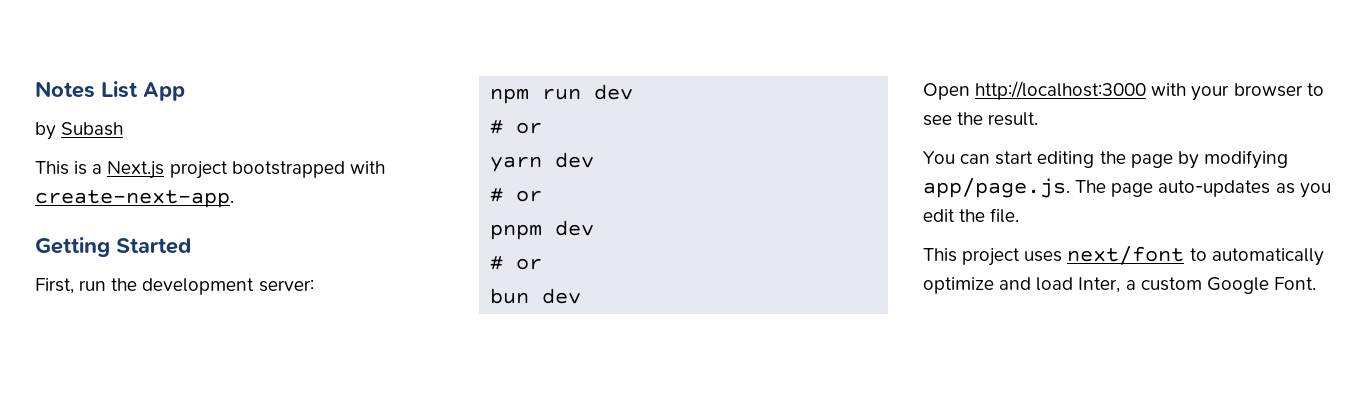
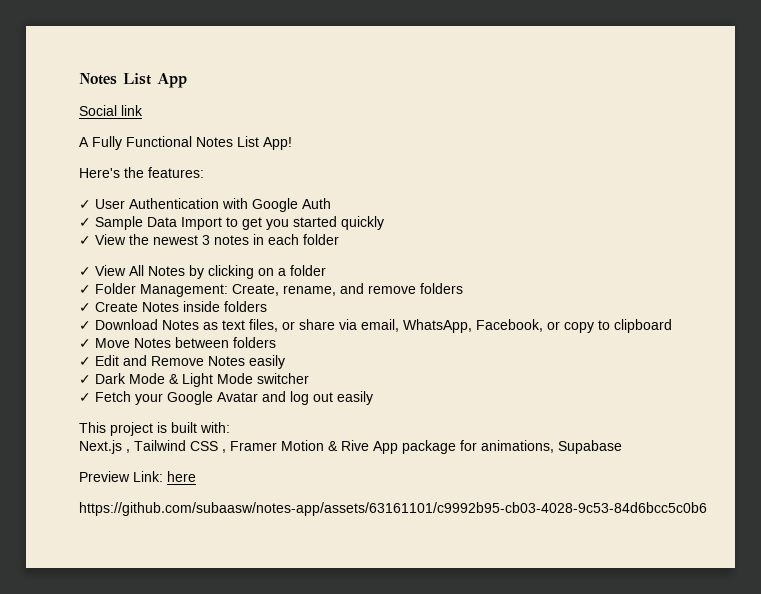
- by Subash
- This is a Next.js project bootstrapped with create-next-app.
- Getting Started
- First, run the development server:
- npm run dev
- # or
- yarn dev
- # or
- pnpm dev
- # or
- bun dev
- Open http://localhost:3000 with your browser to see the result.
- You can start editing the page by modifying app/page.js. The page auto-updates as you edit the file.
- This project uses next/font to automatically optimize and load Inter, a custom Google Font.
+ Social link
+ A Fully Functional Notes List App!
+ Here's the features:
+ ✓ User Authentication with Google Auth
+ ✓ Sample Data Import to get you started quickly
+ ✓ View the newest 3 notes in each folder
+ ✓ View All Notes by clicking on a folder
+ ✓ Folder Management: Create, rename, and remove folders
+ ✓ Create Notes inside folders
+ ✓ Download Notes as text files, or share via email, WhatsApp, Facebook, or copy to clipboard
+ ✓ Move Notes between folders
+ ✓ Edit and Remove Notes easily
+ ✓ Dark Mode & Light Mode switcher
+ ✓ Fetch your Google Avatar and log out easily
+ This project is built with:
+ Next.js , Tailwind CSS , Framer Motion & Rive App package for animations, Supabase
+ Preview Link: here
+ https://github.com/subaasw/notes-app/assets/63161101/c9992b95-cb03-4028-9c53-84d6bcc5c0b6

